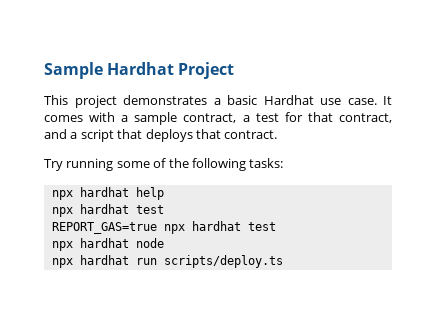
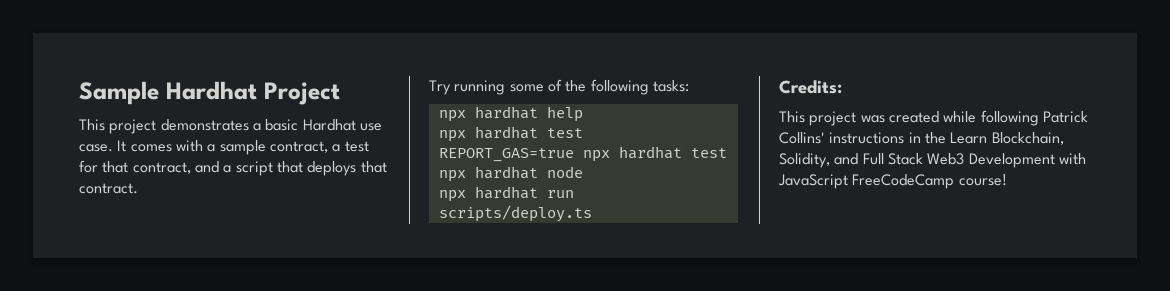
+ Credits:
+ This project was created while following Patrick Collins' instructions in the Learn Blockchain, Solidity, and Full Stack Web3 Development with JavaScript FreeCodeCamp course!

